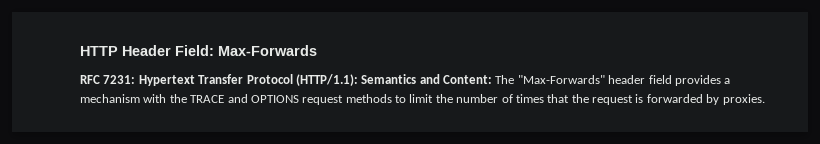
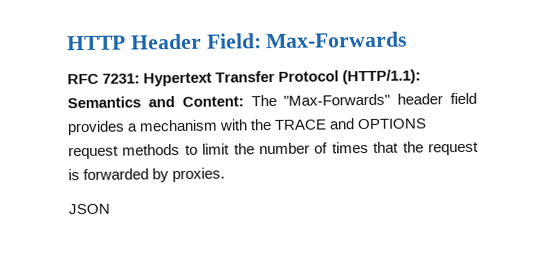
+ JSON

